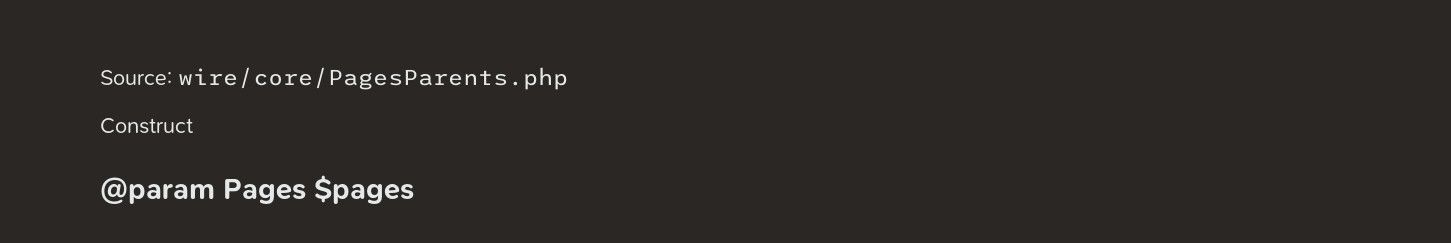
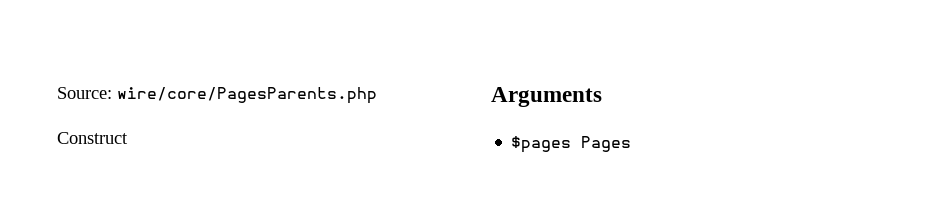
- @param Pages $pages
+ Arguments
+ $pages Pages

